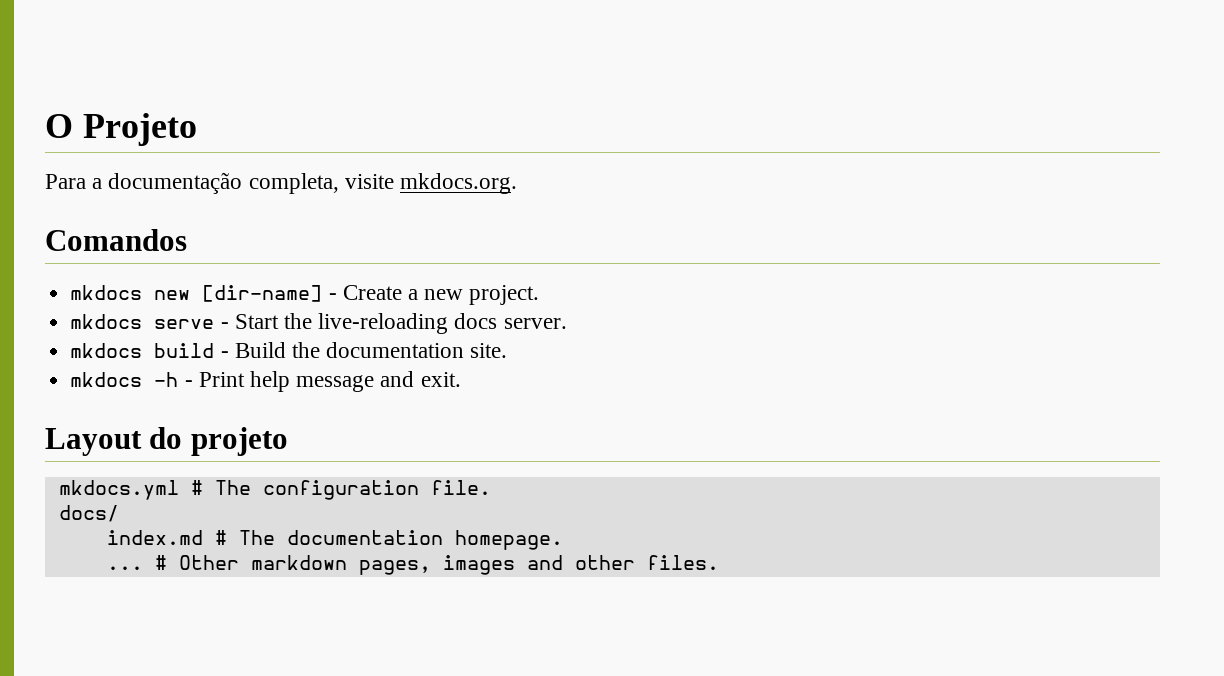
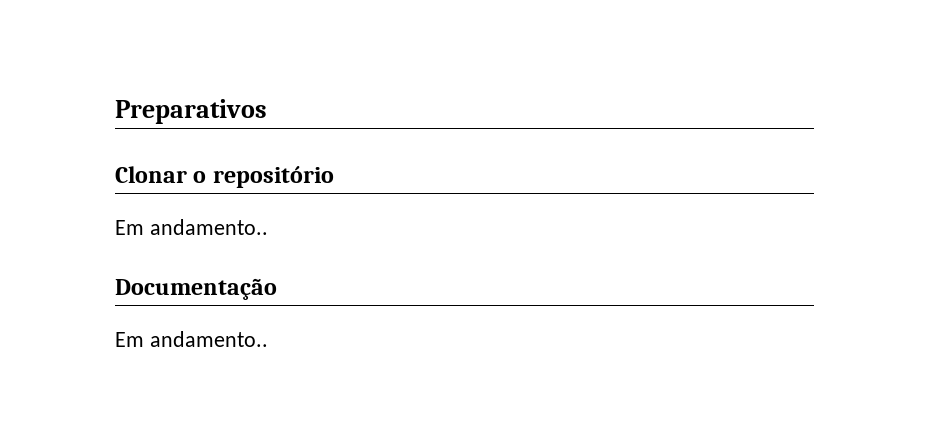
- O Projeto
- Para a documentação completa, visite mkdocs.org.
- Comandos
- mkdocs new [dir-name] - Create a new project.
- mkdocs serve - Start the live-reloading docs server.
- mkdocs build - Build the documentation site.
- mkdocs -h - Print help message and exit.
- Layout do projeto
- mkdocs.yml # The configuration file.
- docs/
- index.md # The documentation homepage.
- ... # Other markdown pages, images and other files.
+ Preparativos
+ Clonar o repositório
+ Em andamento..
+ Documentação
+ Em andamento..

